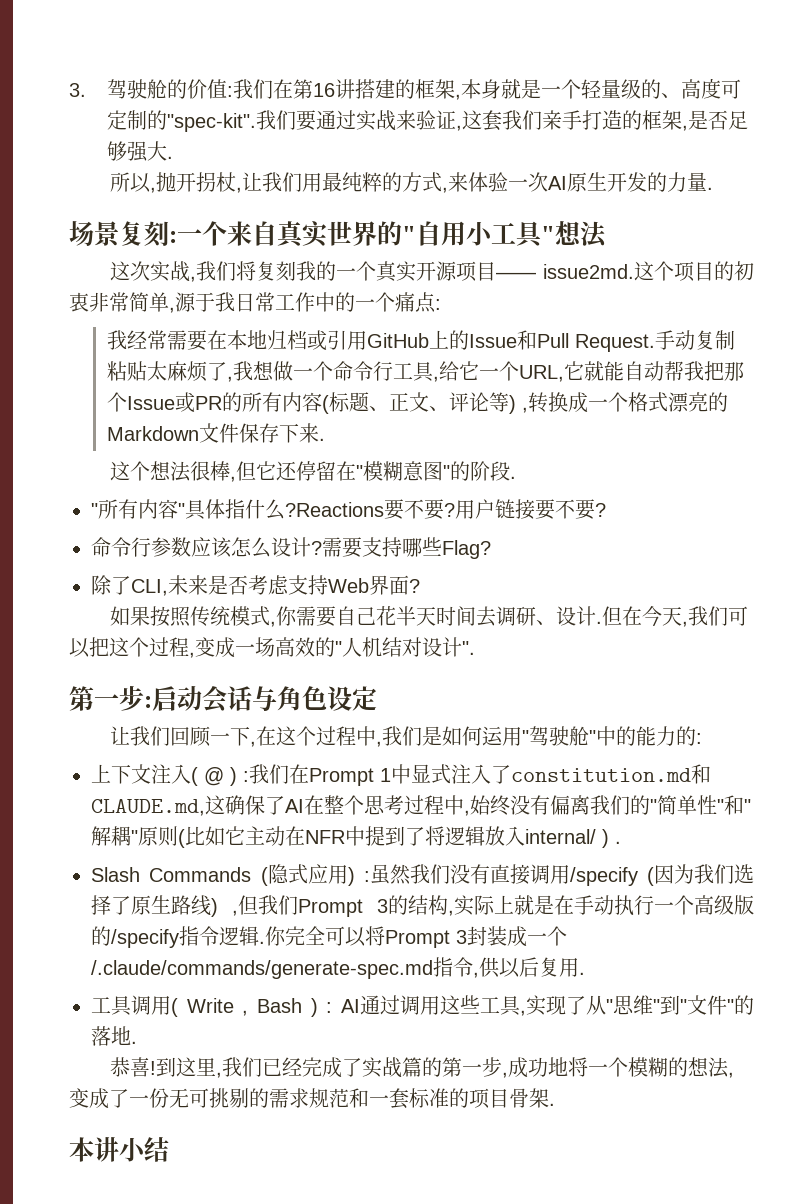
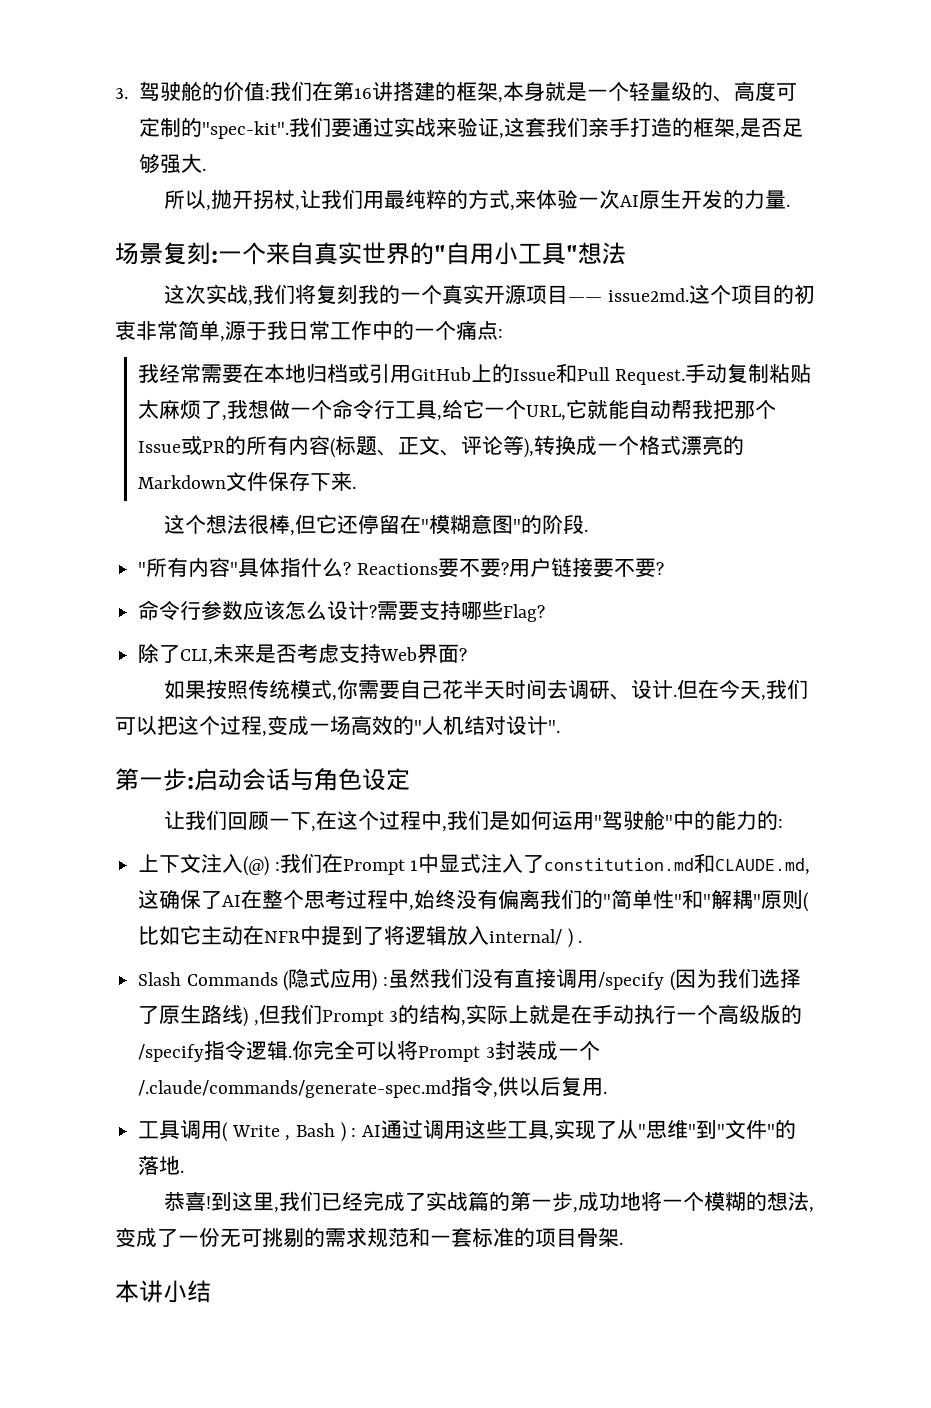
- 手动复制粘贴太麻烦了,我想做一个命令行工具,给它一个URL,它就能自动帮我把那个Issue或PR的所有内容(标题、正文、评论等) ,转换成一个格式漂亮的Markdown文件保存下来.
+ 手动复制粘贴太麻烦了,我想做一个命令行工具,给它一个URL,它就能自动帮我把那个Issue或PR的所有内容(标题、正文、评论等),转换成一个格式漂亮的Markdown文件保存下来.
- "所有内容"具体指什么?Reactions要不要?
+ "所有内容"具体指什么? Reactions要不要?
- 上下文注入( @ ) :我们在Prompt 1中显式注入了constitution.md和CLAUDE.md,这确保了AI在整个思考过程中,始终没有偏离我们的"简单性"和"解耦"原则(比如它主动在NFR中提到了将逻辑放入internal/ ) .
+ 上下文注入(@) :我们在Prompt 1中显式注入了constitution.md和CLAUDE.md,这确保了AI在整个思考过程中,始终没有偏离我们的"简单性"和"解耦"原则(比如它主动在NFR中提到了将逻辑放入internal/ ) .

